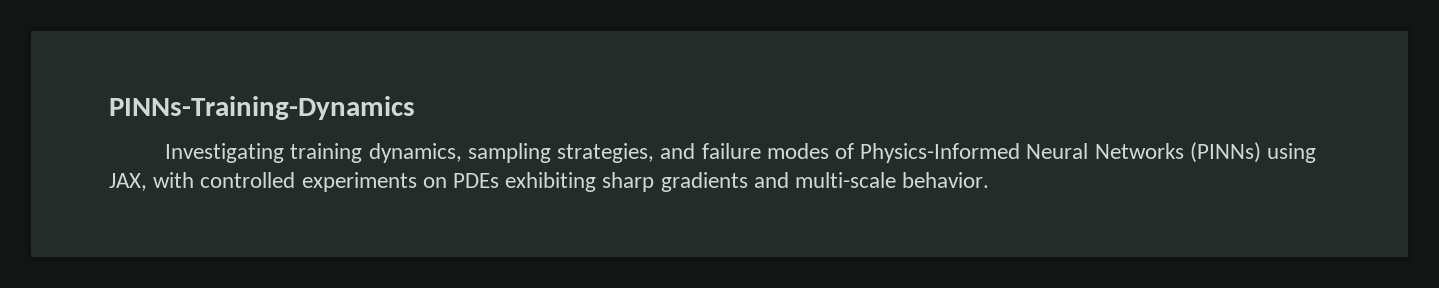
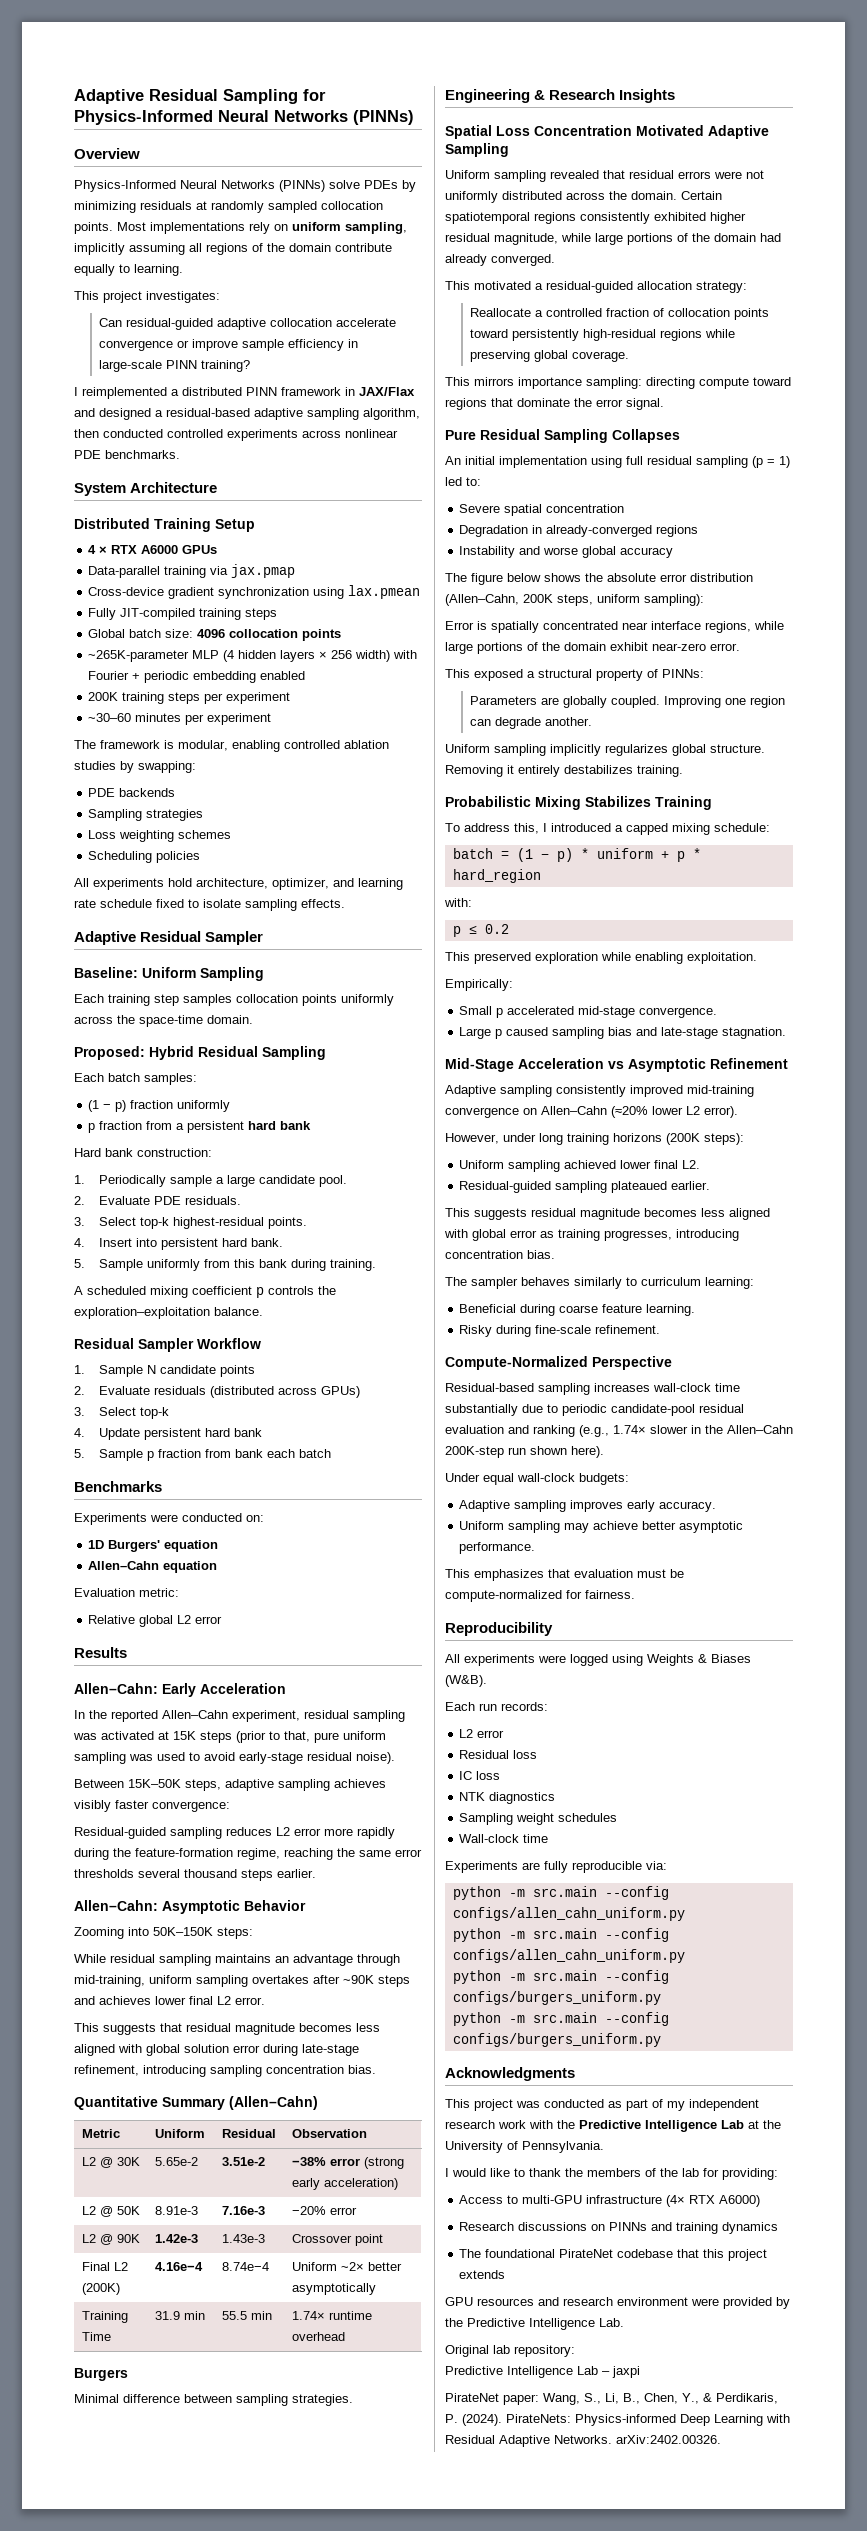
- PINNs-Training-Dynamics
- Investigating training dynamics, sampling strategies, and failure modes of Physics-Informed Neural Networks (PINNs) using JAX, with controlled experiments on PDEs exhibiting sharp gradients and multi-scale behavior.
+ Adaptive Residual Sampling for Physics-Informed Neural Networks (PINNs)
+ Overview
+ Physics-Informed Neural Networks (PINNs) solve PDEs by minimizing residuals at randomly sampled collocation points. Most implementations rely on uniform sampling, implicitly assuming all regions of the domain contribute equally to learning.
+ This project investigates:
+ Can residual-guided adaptive collocation accelerate convergence or improve sample efficiency in large-scale PINN training?
+ I reimplemented a distributed PINN framework in JAX/Flax and designed a residual-based adaptive sampling algorithm, then conducted controlled experiments across nonlinear PDE benchmarks.
+ System Architecture
+ Distributed Training Setup
+ 4 × RTX A6000 GPUs
+ Data-parallel training via jax.pmap
+ Cross-device gradient synchronization using lax.pmean
+ Fully JIT-compiled training steps
+ Global batch size: 4096 collocation points
+ ~265K-parameter MLP (4 hidden layers × 256 width) with Fourier + periodic embedding enabled
+ 200K training steps per experiment
+ ~30–60 minutes per experiment
+ The framework is modular, enabling controlled ablation studies by swapping:
+ PDE backends
+ Sampling strategies
+ Loss weighting schemes
+ Scheduling policies
+ All experiments hold architecture, optimizer, and learning rate schedule fixed to isolate sampling effects.
+ Adaptive Residual Sampler
+ Baseline: Uniform Sampling
+ Each training step samples collocation points uniformly across the space-time domain.
+ Proposed: Hybrid Residual Sampling
+ Each batch samples:
+ (1 − p) fraction uniformly
+ p fraction from a persistent hard bank
+ Hard bank construction:
+ 1. Periodically sample a large candidate pool.
+ 2. Evaluate PDE residuals.
+ 3. Select top-k highest-residual points.
+ 4. Insert into persistent hard bank.
+ 5. Sample uniformly from this bank during training.
+ A scheduled mixing coefficient p controls the exploration–exploitation balance.
+ Residual Sampler Workflow
+ 1. Sample N candidate points
+ 2. Evaluate residuals (distributed across GPUs)
+ 3. Select top-k
+ 4. Update persistent hard bank
+ 5. Sample p fraction from bank each batch
+ Benchmarks
+ Experiments were conducted on:
+ 1D Burgers' equation
+ Allen–Cahn equation
+ Evaluation metric:
+ Relative global L2 error
+ Results
+ Allen–Cahn: Early Acceleration
+ In the reported Allen–Cahn experiment, residual sampling was activated at 15K steps (prior to that, pure uniform sampling was used to avoid early-stage residual noise).
+ Between 15K–50K steps, adaptive sampling achieves visibly faster convergence:
+ Residual-guided sampling reduces L2 error more rapidly during the feature-formation regime, reaching the same error thresholds several thousand steps earlier.
+ Allen–Cahn: Asymptotic Behavior
+ Zooming into 50K–150K steps:
+ While residual sampling maintains an advantage through mid-training, uniform sampling overtakes after ~90K steps and achieves lower final L2 error.
+ This suggests that residual magnitude becomes less aligned with global solution error during late-stage refinement, introducing sampling concentration bias.
+ Quantitative Summary (Allen–Cahn)
+ Metric | Uniform | Residual | Observation
+ L2 @ 30K | 5.65e-2 | 3.51e-2 | −38% error (strong early acceleration)
+ L2 @ 50K | 8.91e-3 | 7.16e-3 | −20% error
+ L2 @ 90K | 1.42e-3 | 1.43e-3 | Crossover point
+ Final L2 (200K) | 4.16e−4 | 8.74e−4 | Uniform ~2× better asymptotically
+ Training Time | 31.9 min | 55.5 min | 1.74× runtime overhead
+ Burgers
+ Minimal difference between sampling strategies.
+ Engineering & Research Insights
+ Spatial Loss Concentration Motivated Adaptive Sampling
+ Uniform sampling revealed that residual errors were not uniformly distributed across the domain. Certain spatiotemporal regions consistently exhibited higher residual magnitude, while large portions of the domain had already converged.
+ This motivated a residual-guided allocation strategy:
+ Reallocate a controlled fraction of collocation points toward persistently high-residual regions while preserving global coverage.
+ This mirrors importance sampling: directing compute toward regions that dominate the error signal.
+ Pure Residual Sampling Collapses
+ An initial implementation using full residual sampling (p = 1) led to:
+ Severe spatial concentration
+ Degradation in already-converged regions
+ Instability and worse global accuracy
+ The figure below shows the absolute error distribution (Allen–Cahn, 200K steps, uniform sampling):
+ Error is spatially concentrated near interface regions, while large portions of the domain exhibit near-zero error.
+ This exposed a structural property of PINNs:
+ Parameters are globally coupled. Improving one region can degrade another.
+ Uniform sampling implicitly regularizes global structure. Removing it entirely destabilizes training.
+ Probabilistic Mixing Stabilizes Training
+ To address this, I introduced a capped mixing schedule:
+ batch = (1 − p) * uniform + p * hard_region
+ with:
+ p ≤ 0.2
+ This preserved exploration while enabling exploitation.
+ Empirically:
+ Small p accelerated mid-stage convergence.
+ Large p caused sampling bias and late-stage stagnation.
+ Mid-Stage Acceleration vs Asymptotic Refinement
+ Adaptive sampling consistently improved mid-training convergence on Allen–Cahn (≈20% lower L2 error).
+ However, under long training horizons (200K steps):
+ Uniform sampling achieved lower final L2.
+ Residual-guided sampling plateaued earlier.
+ This suggests residual magnitude becomes less aligned with global error as training progresses, introducing concentration bias.
+ The sampler behaves similarly to curriculum learning:
+ Beneficial during coarse feature learning.
+ Risky during fine-scale refinement.
+ Compute-Normalized Perspective
+ Residual-based sampling increases wall-clock time substantially due to periodic candidate-pool residual evaluation and ranking (e.g., 1.74× slower in the Allen–Cahn 200K-step run shown here).
+ Under equal wall-clock budgets:
+ Adaptive sampling improves early accuracy.
+ Uniform sampling may achieve better asymptotic performance.
+ This emphasizes that evaluation must be compute-normalized for fairness.
+ Reproducibility
+ All experiments were logged using Weights & Biases (W&B).
+ Each run records:
+ L2 error
+ Residual loss
+ IC loss
+ NTK diagnostics
+ Sampling weight schedules
+ Wall-clock time
+ Experiments are fully reproducible via:
+ python -m src.main --config configs/allen_cahn_uniform.py
+ python -m src.main --config configs/allen_cahn_uniform.py
+ python -m src.main --config configs/burgers_uniform.py
+ python -m src.main --config configs/burgers_uniform.py
+ Acknowledgments
+ This project was conducted as part of my independent research work with the Predictive Intelligence Lab at the University of Pennsylvania.
+ I would like to thank the members of the lab for providing:
+ Access to multi-GPU infrastructure (4× RTX A6000)
+ Research discussions on PINNs and training dynamics
+ The foundational PirateNet codebase that this project extends
+ GPU resources and research environment were provided by the Predictive Intelligence Lab.
+ Original lab repository:
+ Predictive Intelligence Lab – jaxpi
+ PirateNet paper: Wang, S., Li, B., Chen, Y., & Perdikaris, P. (2024). PirateNets: Physics-informed Deep Learning with Residual Adaptive Networks. arXiv:2402.00326.

